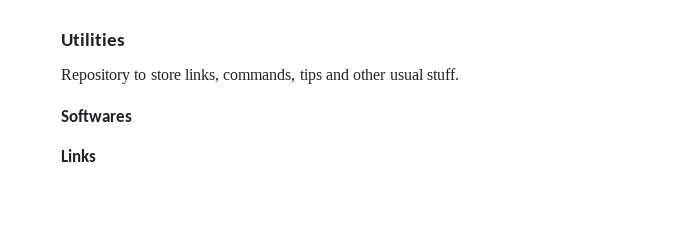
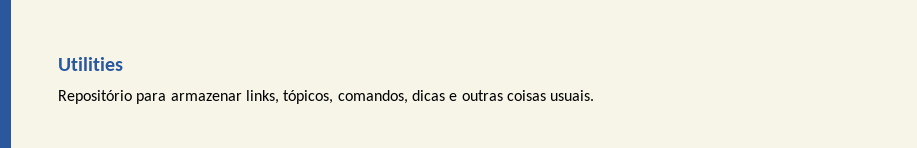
- Repository to store links, commands, tips and other usual stuff.
- Softwares
- Links
+ Repositório para armazenar links, tópicos, comandos, dicas e outras coisas usuais.

